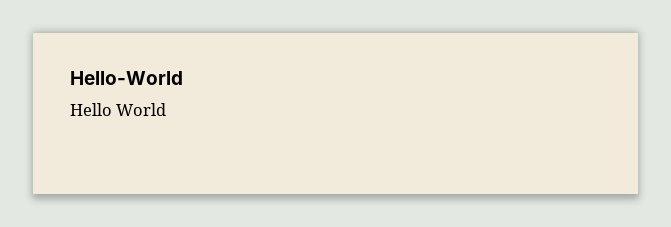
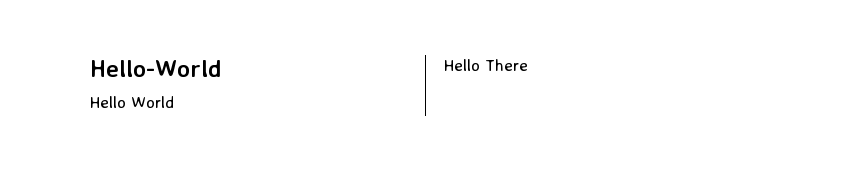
+ Hello There

